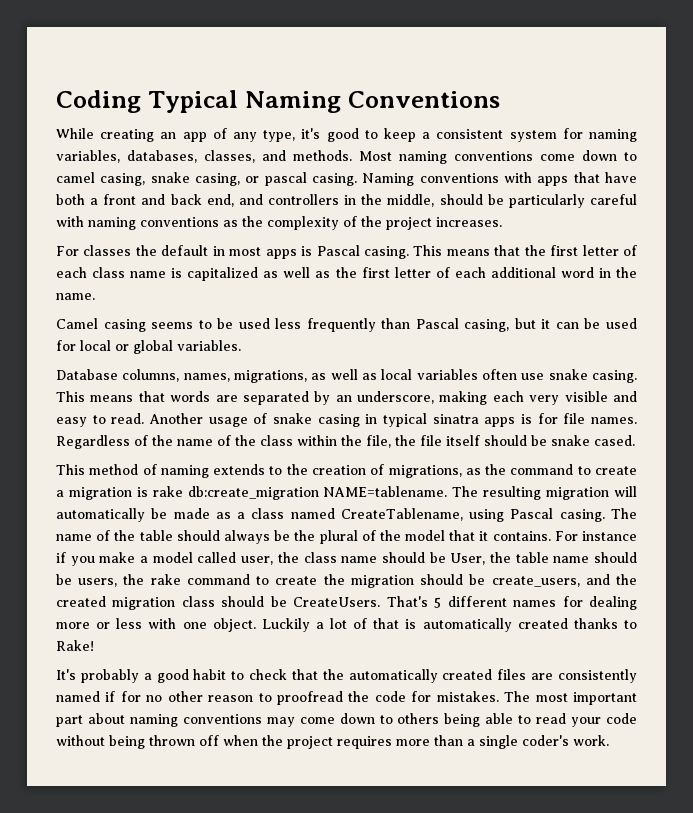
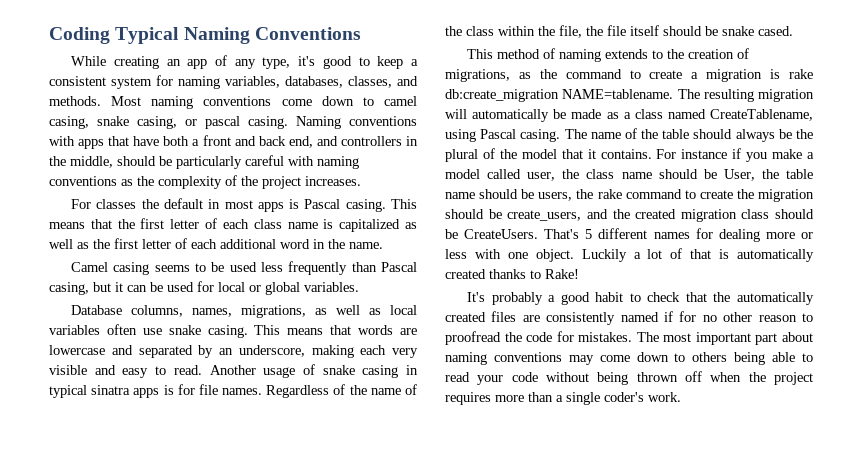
- This means that words are separated by an underscore, making each very visible and easy to read.
+ This means that words are lowercase and separated by an underscore, making each very visible and easy to read.

